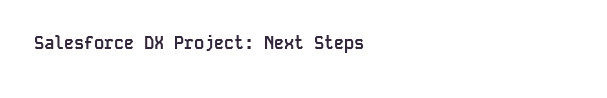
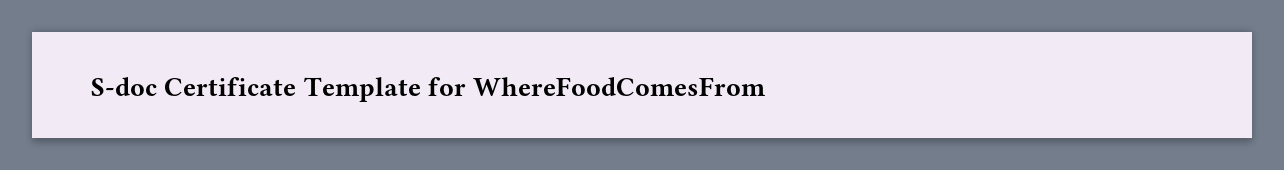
- Salesforce DX Project: Next Steps
+ S-doc Certificate Template for WhereFoodComesFrom

